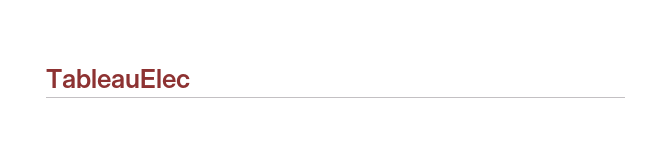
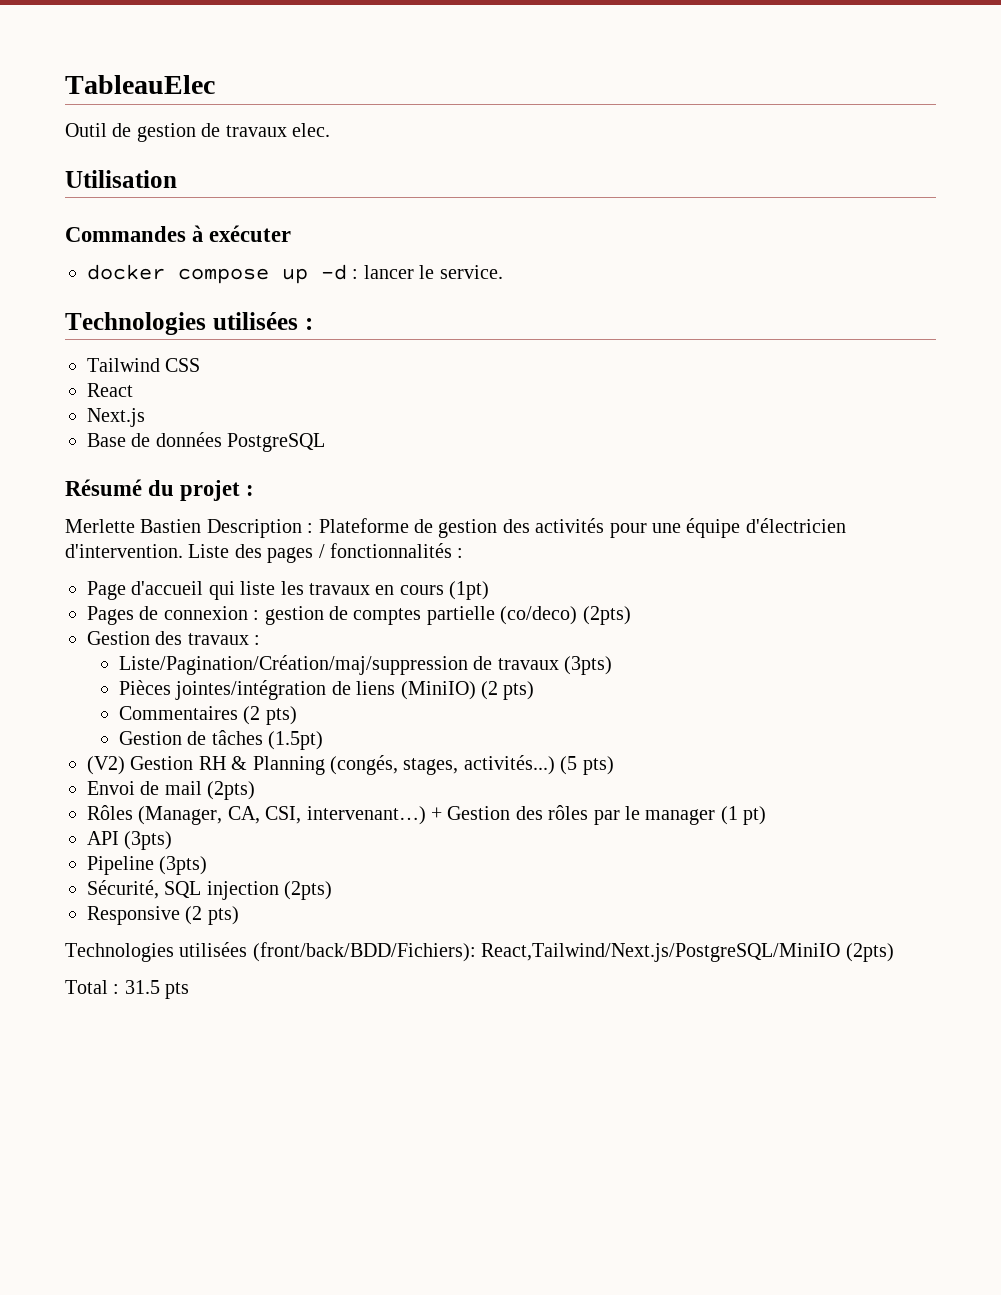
+ Outil de gestion de travaux elec.
+ Utilisation
+ Commandes à exécuter
+ docker compose up -d : lancer le service.
+ Technologies utilisées :
+ Tailwind CSS
+ React
+ Next.js
+ Base de données PostgreSQL
+ Résumé du projet :
+ Merlette Bastien Description : Plateforme de gestion des activités pour une équipe d'électricien d'intervention. Liste des pages / fonctionnalités :
+ Page d'accueil qui liste les travaux en cours (1pt)
+ Pages de connexion : gestion de comptes partielle (co/deco) (2pts)
+ Gestion des travaux :
+ Liste/Pagination/Création/maj/suppression de travaux (3pts)
+ Pièces jointes/intégration de liens (MiniIO) (2 pts)
+ Commentaires (2 pts)
+ Gestion de tâches (1.5pt)
+ (V2) Gestion RH & Planning (congés, stages, activités...) (5 pts)
+ Envoi de mail (2pts)
+ Rôles (Manager, CA, CSI, intervenant…) + Gestion des rôles par le manager (1 pt)
+ API (3pts)
+ Pipeline (3pts)
+ Sécurité, SQL injection (2pts)
+ Responsive (2 pts)
+ Technologies utilisées (front/back/BDD/Fichiers): React,Tailwind/Next.js/PostgreSQL/MiniIO (2pts)
+ Total : 31.5 pts

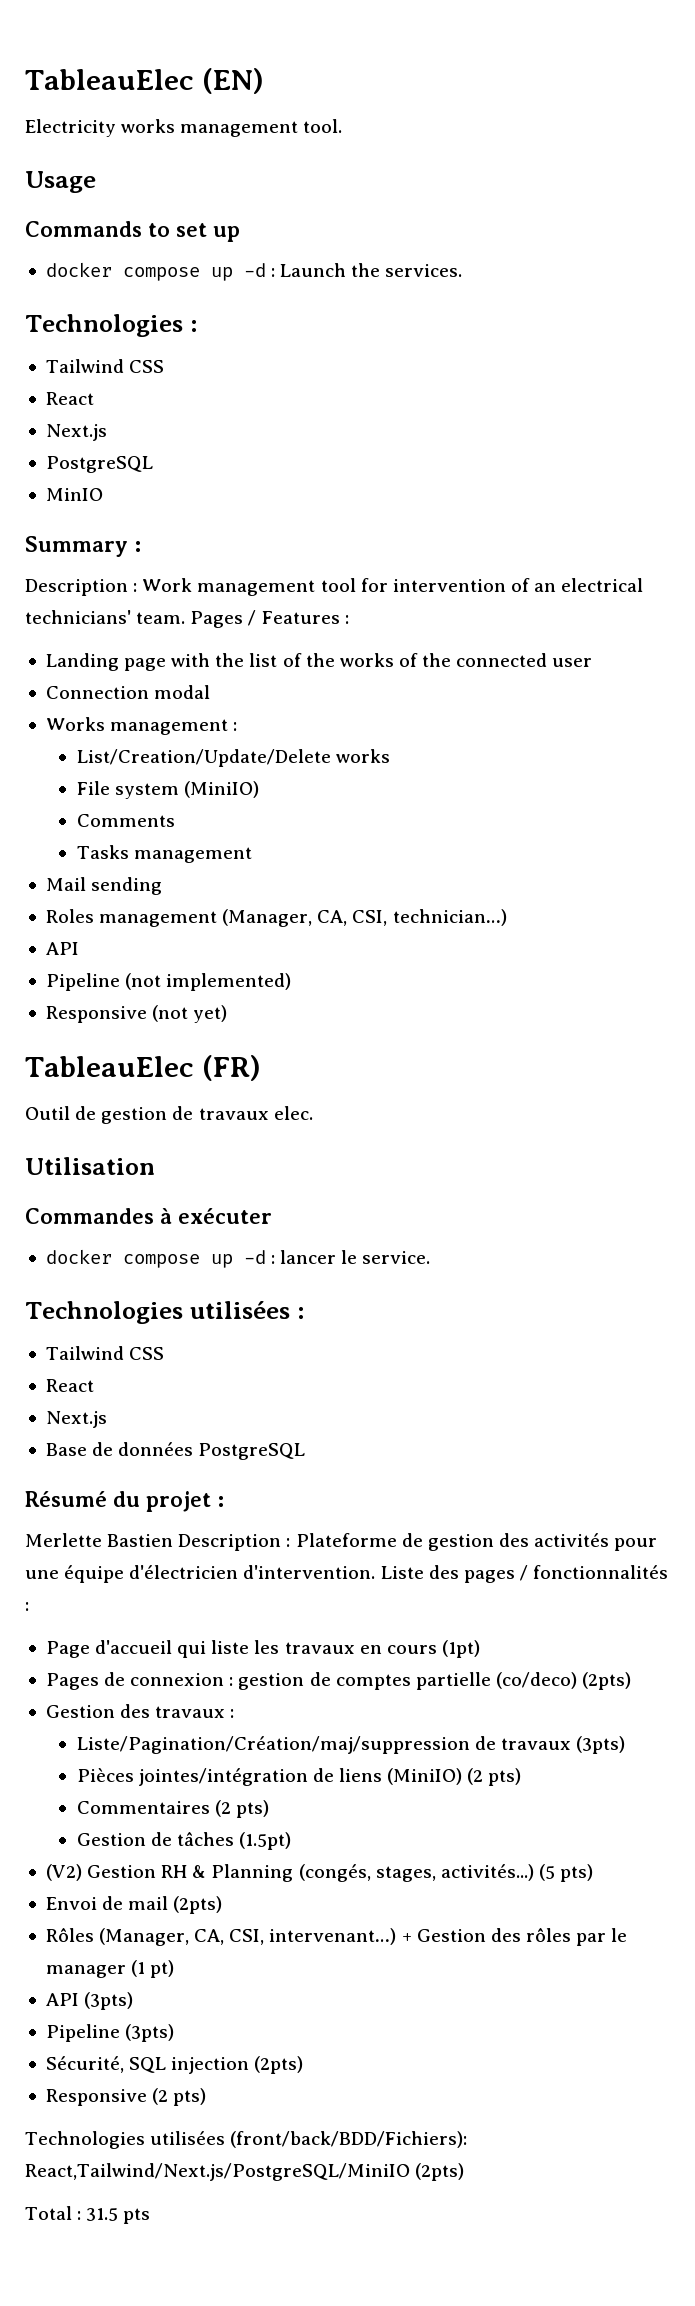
- TableauElec
+ TableauElec (EN)
+ Electricity works management tool.
+ Usage
+ Commands to set up
+ docker compose up -d : Launch the services.
+ Technologies :
+ Tailwind CSS
+ React
+ Next.js
+ PostgreSQL
+ MinIO
+ Summary :
+ Description : Work management tool for intervention of an electrical technicians' team. Pages / Features :
+ Landing page with the list of the works of the connected user
+ Connection modal
+ Works management :
+ List/Creation/Update/Delete works
+ File system (MiniIO)
+ Comments
+ Tasks management
+ Mail sending
+ Roles management (Manager, CA, CSI, technician…)
+ API
+ Pipeline (not implemented)
+ Responsive (not yet)
+ TableauElec (FR)

